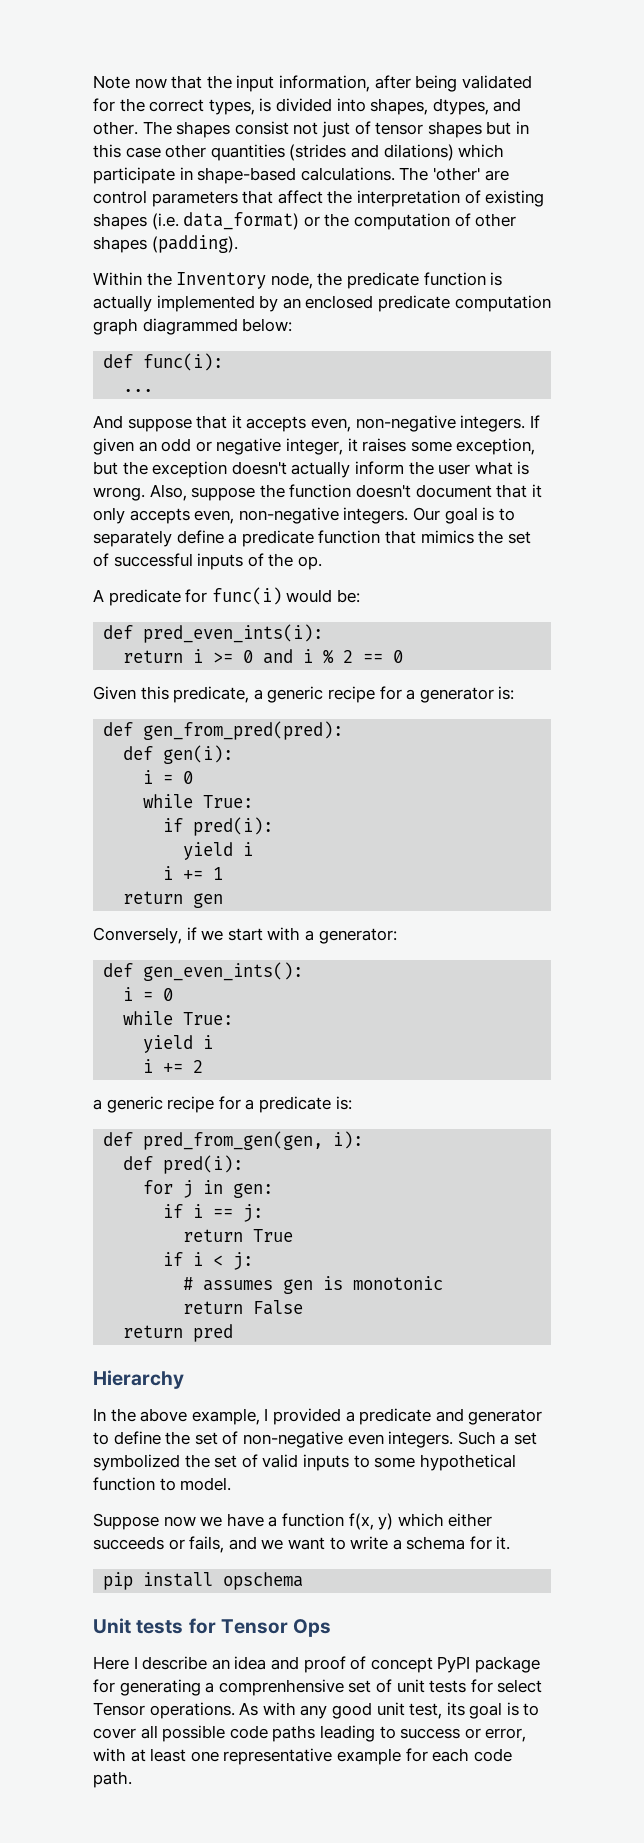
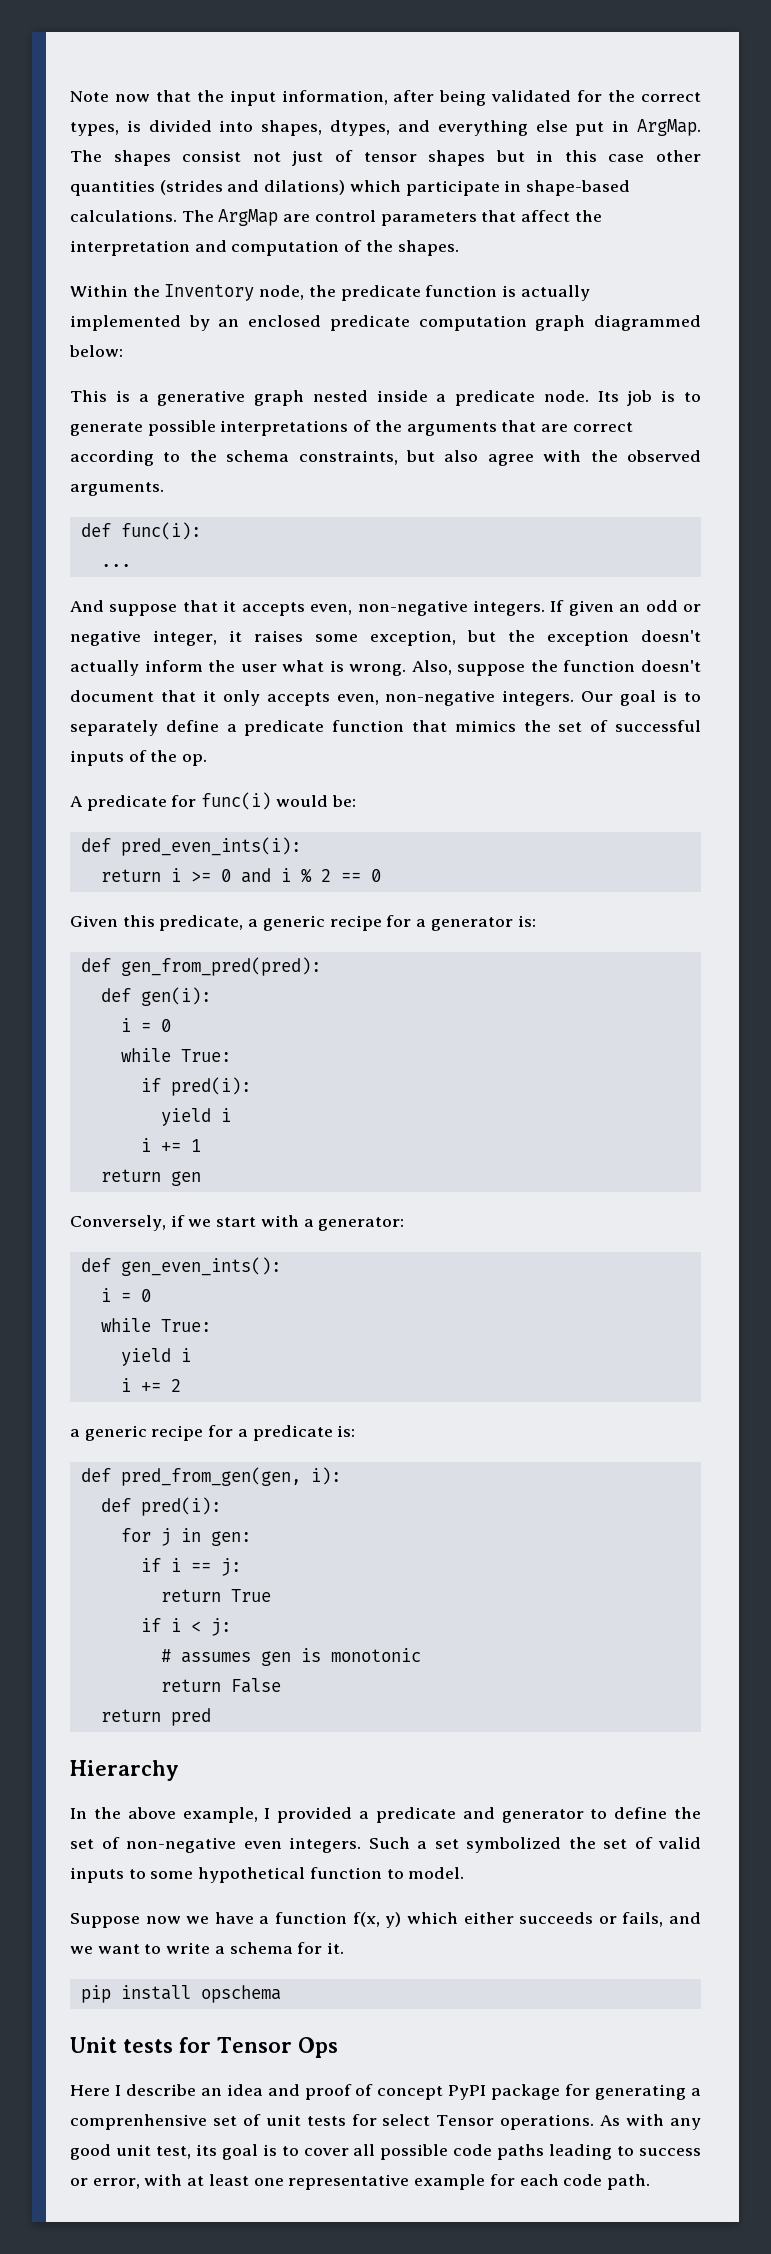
- Note now that the input information, after being validated for the correct types, is divided into shapes, dtypes, and other.
+ Note now that the input information, after being validated for the correct types, is divided into shapes, dtypes, and everything else put in ArgMap.
- The 'other' are control parameters that affect the interpretation of existing shapes (i.e. data_format) or the computation of other shapes (padding).
+ The ArgMap are control parameters that affect the interpretation and computation of the shapes.
+ This is a generative graph nested inside a predicate node. Its job is to generate possible interpretations of the arguments that are correct according to the schema constraints, but also agree with the observed arguments.

